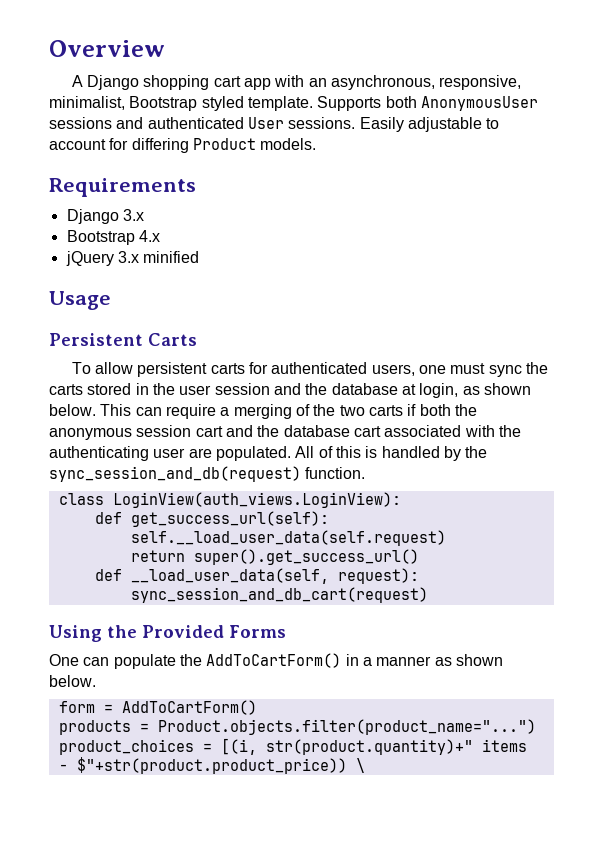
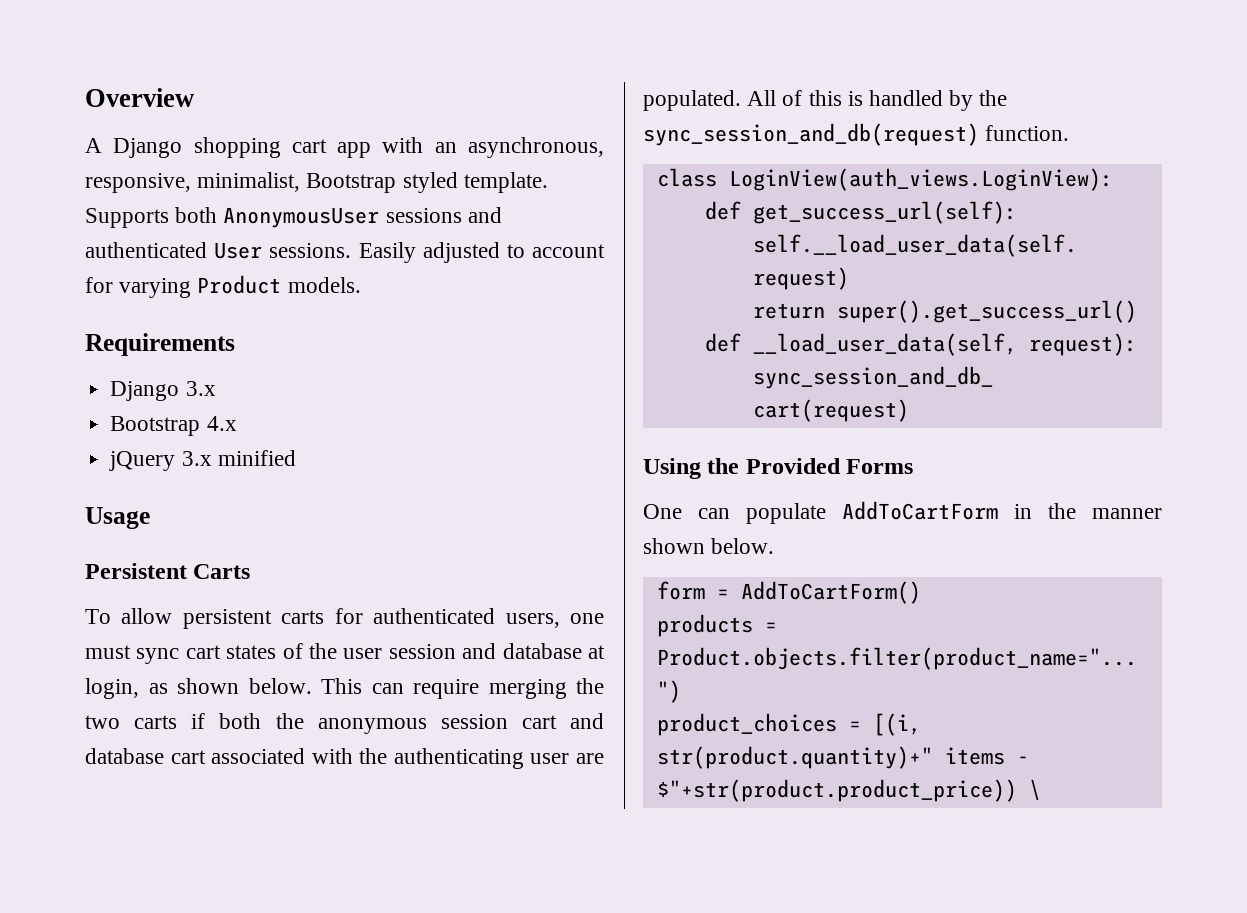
- Easily adjustable to account for differing Product models.
+ Easily adjusted to account for varying Product models.
- To allow persistent carts for authenticated users, one must sync the carts stored in the user session and the database at login, as shown below.
+ To allow persistent carts for authenticated users, one must sync cart states of the user session and database at login, as shown below.
- This can require a merging of the two carts if both the anonymous session cart and the database cart associated with the authenticating user are populated.
+ This can require merging the two carts if both the anonymous session cart and database cart associated with the authenticating user are populated.
- One can populate the AddToCartForm() in a manner as shown below.
+ One can populate AddToCartForm in the manner shown below.

